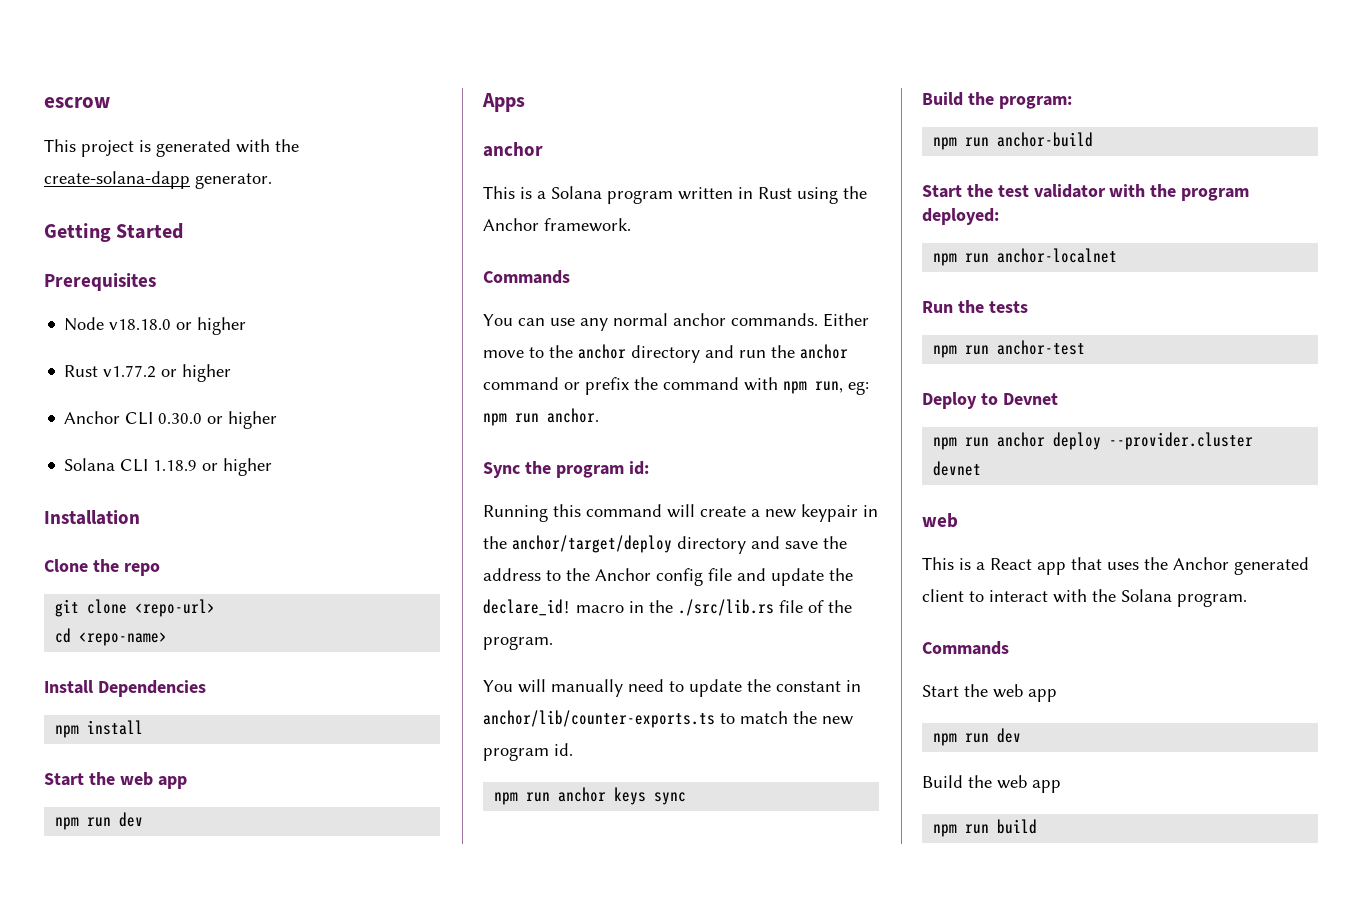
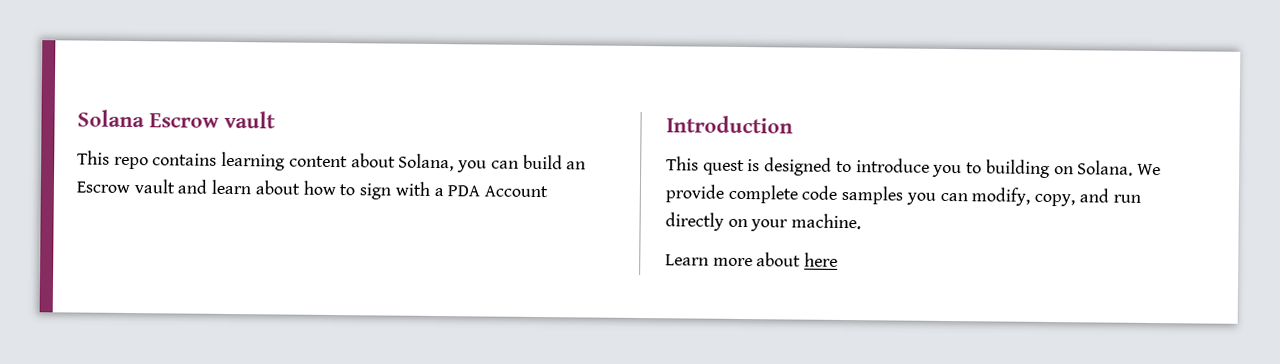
- escrow
- This project is generated with the create-solana-dapp generator.
- Getting Started
- Prerequisites
- Node v18.18.0 or higher
- Rust v1.77.2 or higher
- Anchor CLI 0.30.0 or higher
- Solana CLI 1.18.9 or higher
- Installation
- Clone the repo
- git clone <repo-url>
- cd <repo-name>
- Install Dependencies
- npm install
- Start the web app
- npm run dev
- Apps
- anchor
- This is a Solana program written in Rust using the Anchor framework.
- Commands
- You can use any normal anchor commands. Either move to the anchor directory and run the anchor command or prefix the command with npm run, eg: npm run anchor.
- Sync the program id:
- Running this command will create a new keypair in the anchor/target/deploy directory and save the address to the Anchor config file and update the declare_id! macro in the ./src/lib.rs file of the program.
- You will manually need to update the constant in anchor/lib/counter-exports.ts to match the new program id.
- npm run anchor keys sync
- Build the program:
- npm run anchor-build
- Start the test validator with the program deployed:
- npm run anchor-localnet
- Run the tests
- npm run anchor-test
- Deploy to Devnet
- npm run anchor deploy --provider.cluster devnet
- web
- This is a React app that uses the Anchor generated client to interact with the Solana program.
- Commands
- Start the web app
- npm run dev
- Build the web app
- npm run build
+ Solana Escrow vault
+ This repo contains learning content about Solana, you can build an Escrow vault and learn about how to sign with a PDA Account
+ Introduction
+ This quest is designed to introduce you to building on Solana. We provide complete code samples you can modify, copy, and run directly on your machine.
+ Learn more about here

